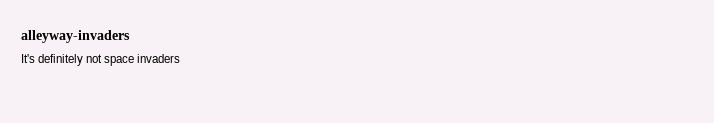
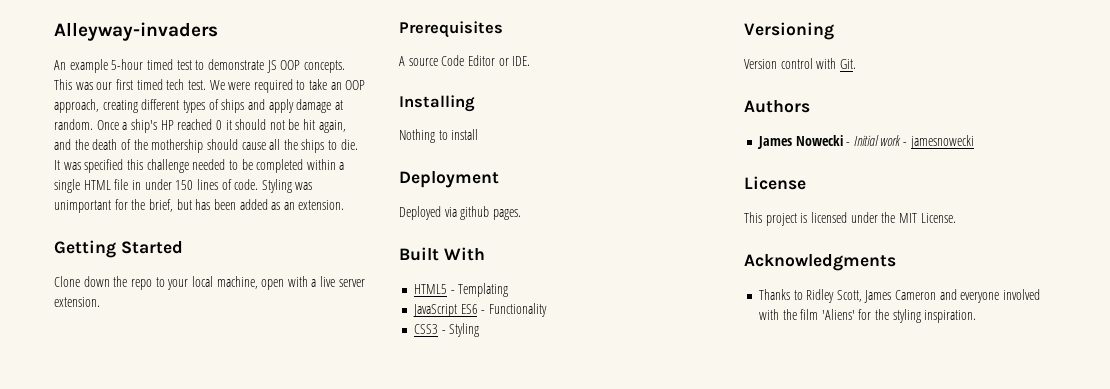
- alleyway-invaders
- It's definitely not space invaders
+ Alleyway-invaders
+ An example 5-hour timed test to demonstrate JS OOP concepts. This was our first timed tech test. We were required to take an OOP approach, creating different types of ships and apply damage at random. Once a ship's HP reached 0 it should not be hit again, and the death of the mothership should cause all the ships to die. It was specified this challenge needed to be completed within a single HTML file in under 150 lines of code. Styling was unimportant for the brief, but has been added as an extension.
+ Getting Started
+ Clone down the repo to your local machine, open with a live server extension.
+ Prerequisites
+ A source Code Editor or IDE.
+ Installing
+ Nothing to install
+ Deployment
+ Deployed via github pages.
+ Built With
+ HTML5 - Templating
+ JavaScript ES6 - Functionality
+ CSS3 - Styling
+ Versioning
+ Version control with Git.
+ Authors
+ James Nowecki - Initial work - jamesnowecki
+ License
+ This project is licensed under the MIT License.
+ Acknowledgments
+ Thanks to Ridley Scott, James Cameron and everyone involved with the film 'Aliens' for the styling inspiration.

